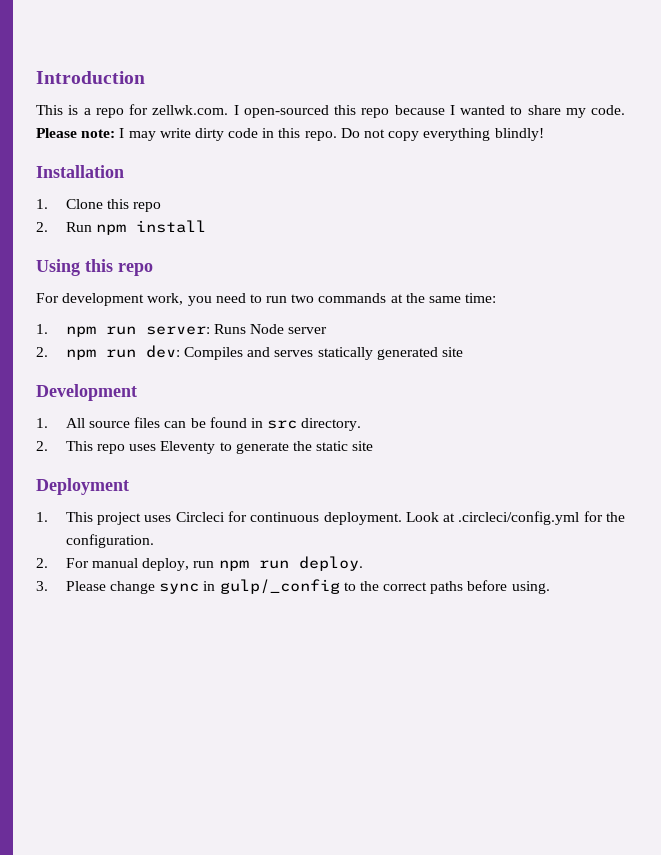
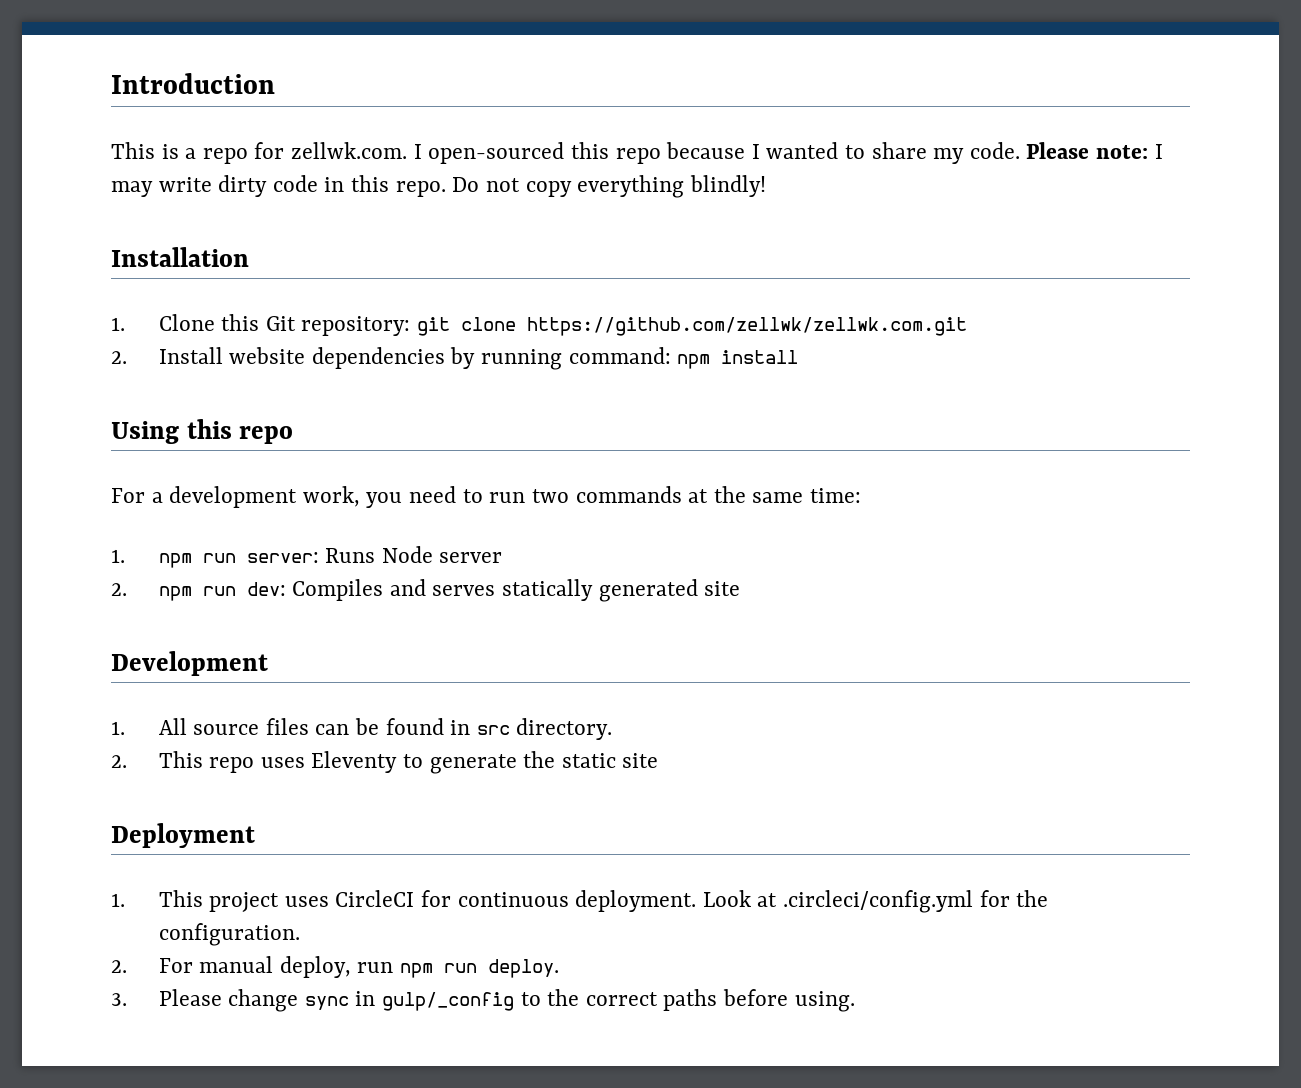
- 1. Clone this repo
- 2. Run npm install
+ 1. Clone this Git repository: git clone https://github.com/zellwk/zellwk.com.git
+ 2. Install website dependencies by running command: npm install
- For development work, you need to run two commands at the same time:
+ For a development work, you need to run two commands at the same time:
- 1. This project uses Circleci for continuous deployment.
+ 1. This project uses CircleCI for continuous deployment.

